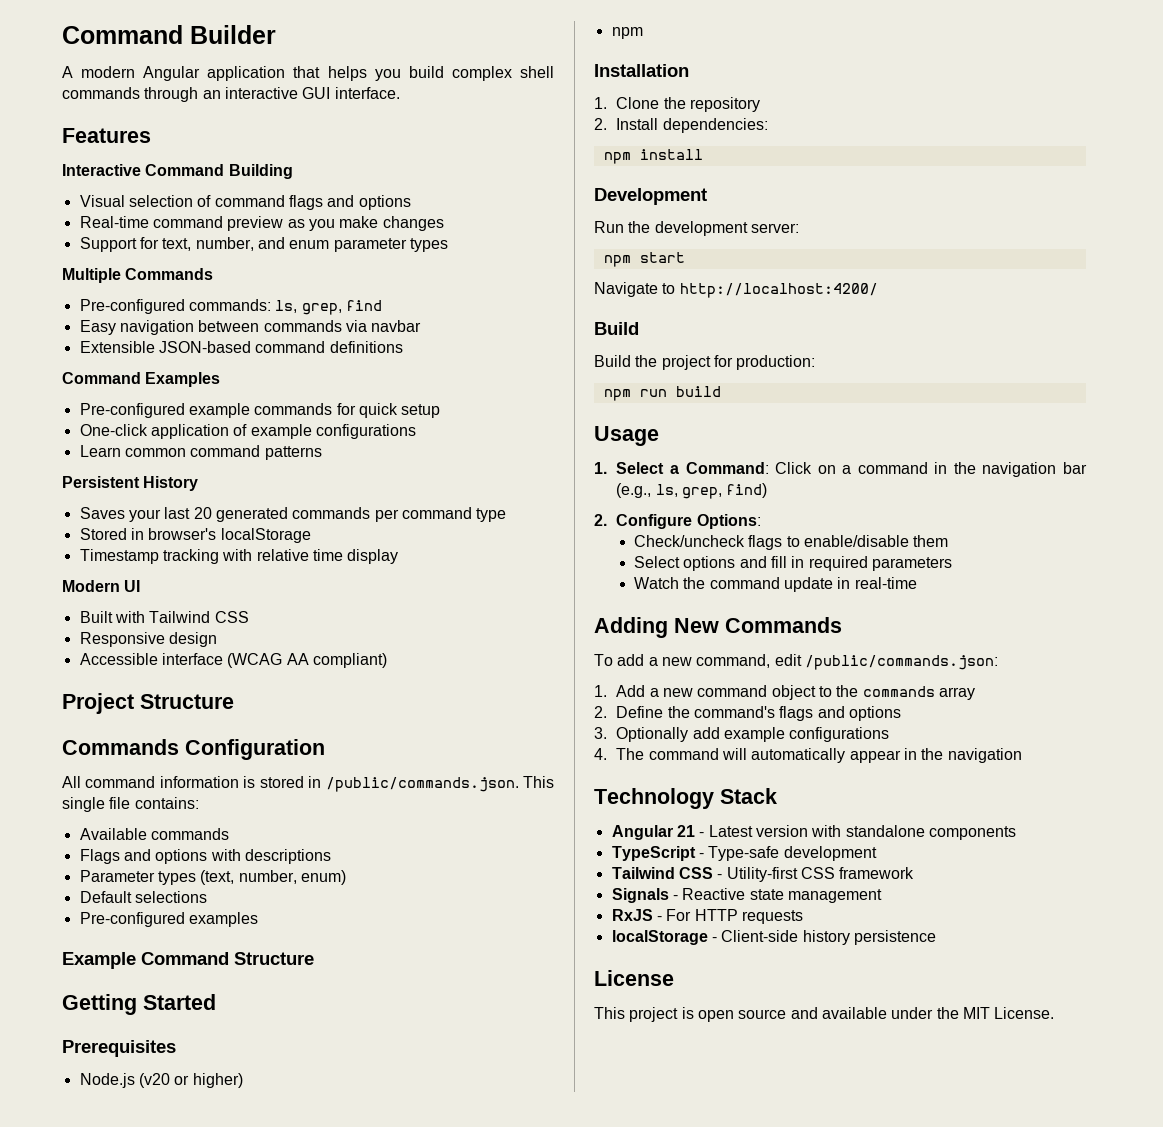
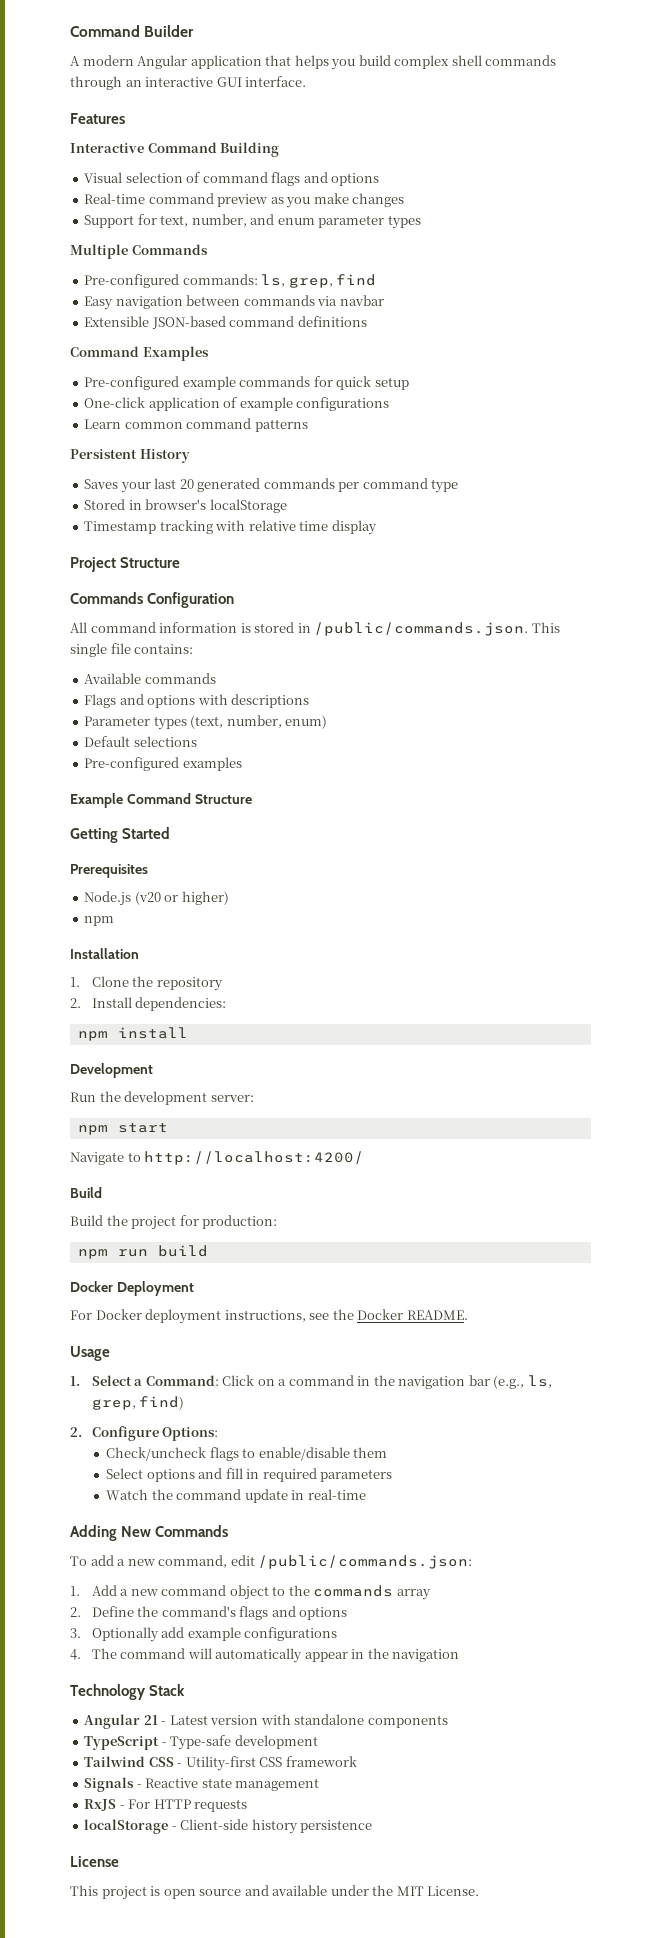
- Modern UI
- Built with Tailwind CSS
- Responsive design
- Accessible interface (WCAG AA compliant)
+ Docker Deployment
+ For Docker deployment instructions, see the Docker README.

